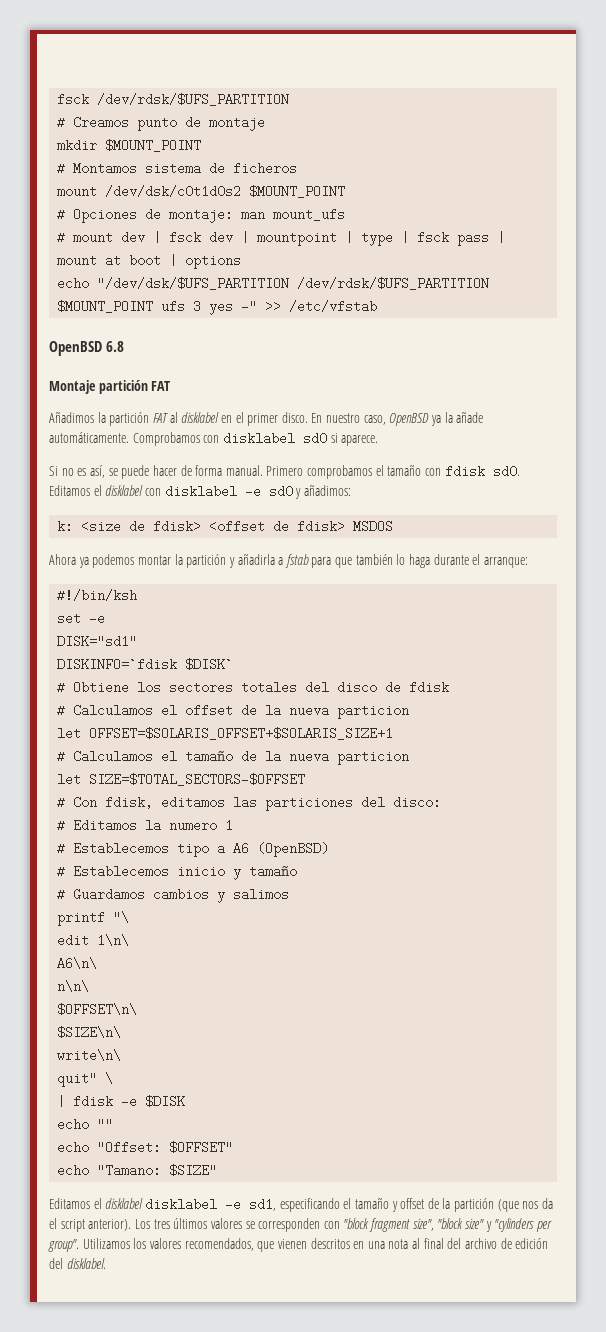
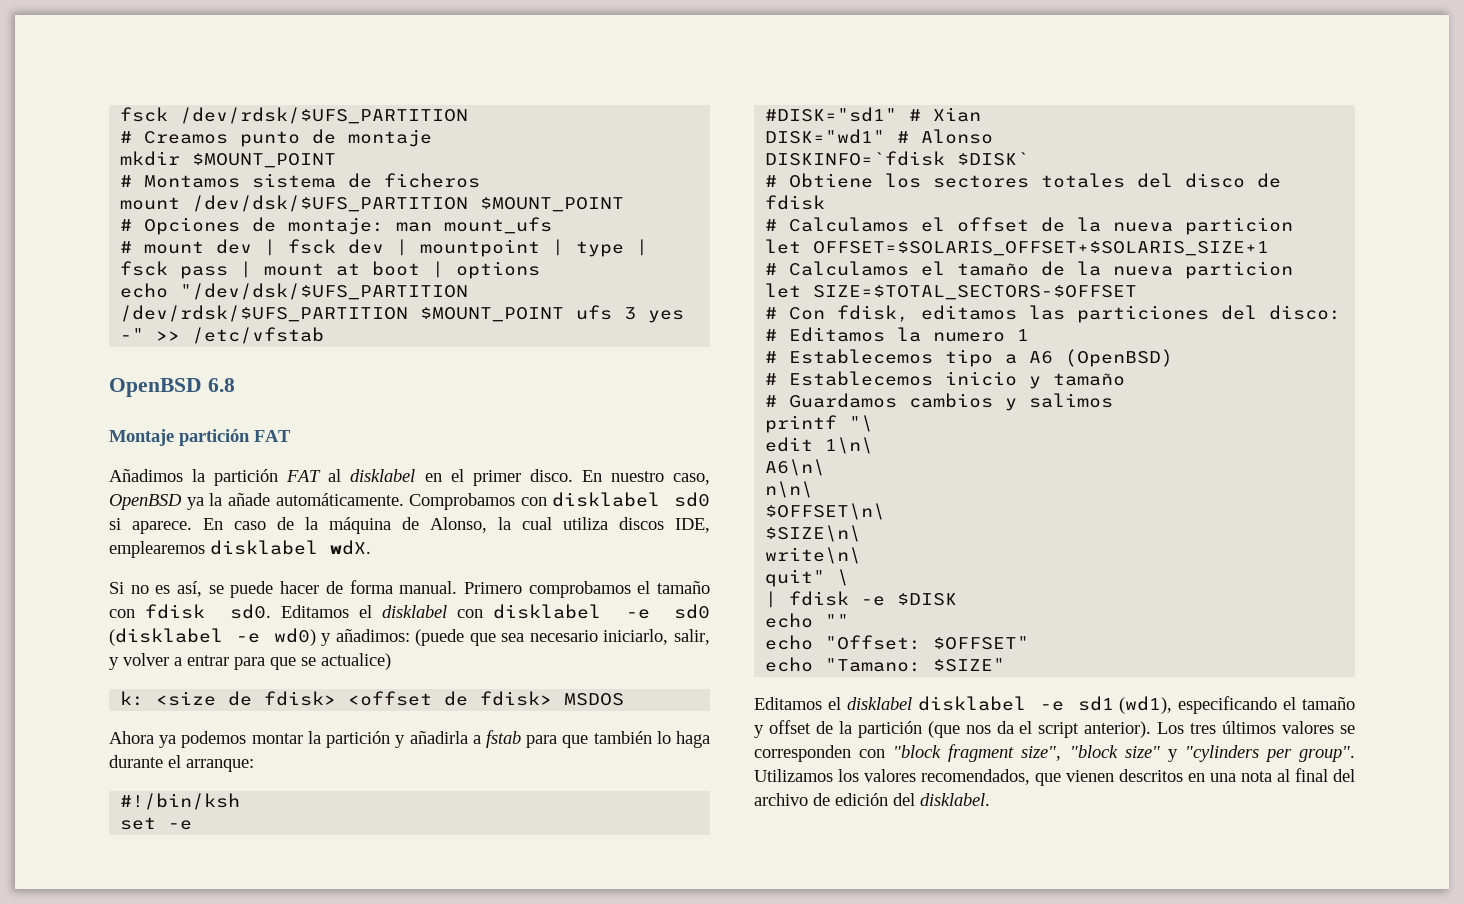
- mount /dev/dsk/c0t1d0s2 $MOUNT_POINT
+ mount /dev/dsk/$UFS_PARTITION $MOUNT_POINT
+ En caso de la máquina de Alonso, la cual utiliza discos IDE, emplearemos disklabel wdX.
- Editamos el disklabel con disklabel -e sd0 y añadimos:
+ Editamos el disklabel con disklabel -e sd0 (disklabel -e wd0) y añadimos: (puede que sea necesario iniciarlo, salir, y volver a entrar para que se actualice)
- DISK="sd1"
+ #DISK="sd1" # Xian
+ DISK="wd1" # Alonso
- Editamos el disklabel disklabel -e sd1, especificando el tamaño y offset de la partición (que nos da el script anterior).
+ Editamos el disklabel disklabel -e sd1 (wd1), especificando el tamaño y offset de la partición (que nos da el script anterior).

